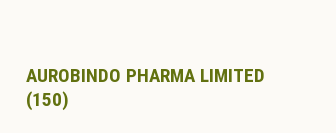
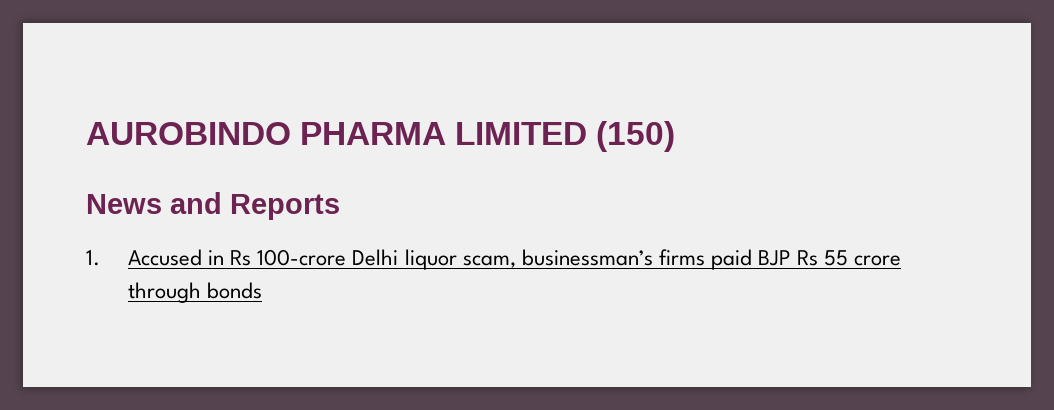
+ News and Reports
+ 1. Accused in Rs 100-crore Delhi liquor scam, businessman’s firms paid BJP Rs 55 crore through bonds

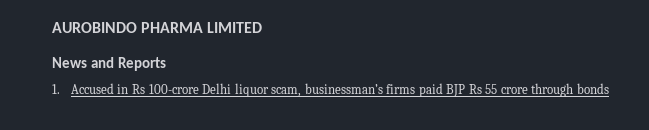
- AUROBINDO PHARMA LIMITED (150)
+ AUROBINDO PHARMA LIMITED

